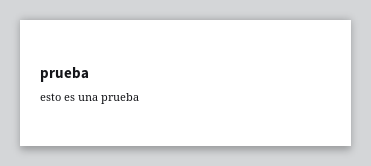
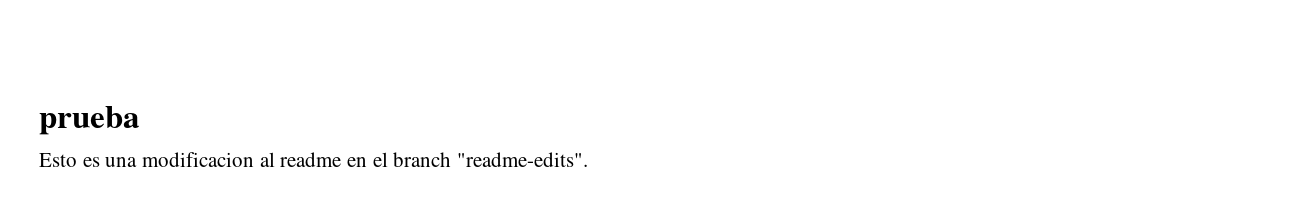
- esto es una prueba
+ Esto es una modificacion al readme en el branch "readme-edits".

